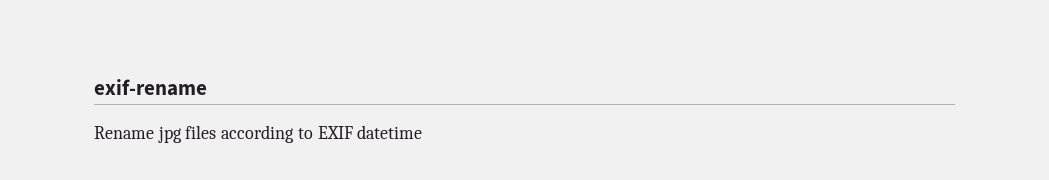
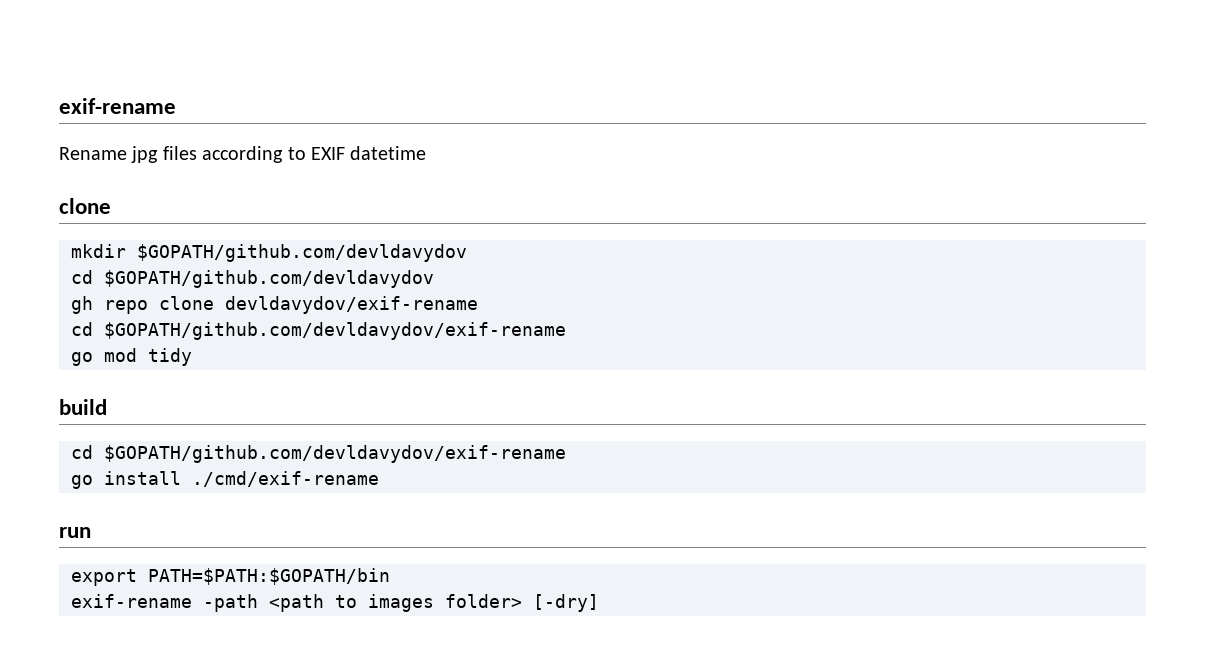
  Rename jpg files according to EXIF datetime
+ clone
+ mkdir $GOPATH/github.com/devldavydov
+ cd $GOPATH/github.com/devldavydov
+ gh repo clone devldavydov/exif-rename
+ cd $GOPATH/github.com/devldavydov/exif-rename
+ go mod tidy
+ build
+ cd $GOPATH/github.com/devldavydov/exif-rename
+ go install ./cmd/exif-rename
+ run
+ export PATH=$PATH:$GOPATH/bin
+ exif-rename -path <path to images folder> [-dry]

